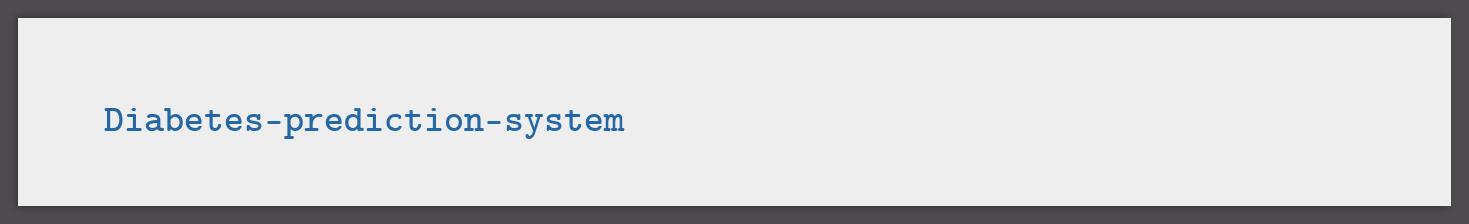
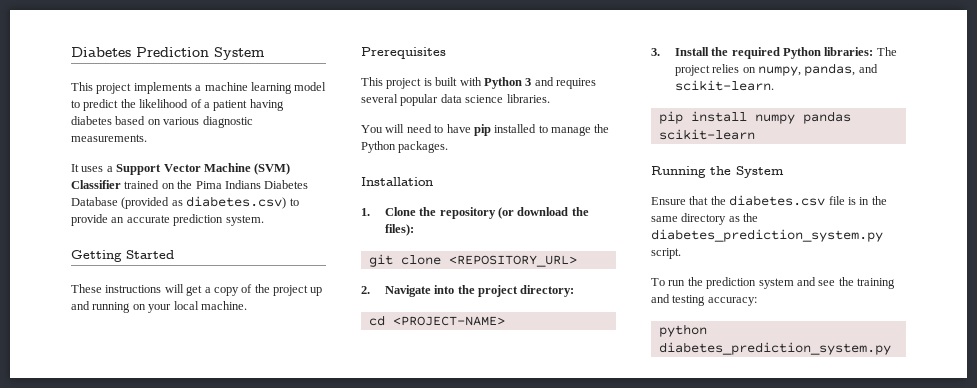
- Diabetes-prediction-system
+ Diabetes Prediction System
+ This project implements a machine learning model to predict the likelihood of a patient having diabetes based on various diagnostic measurements.
+ It uses a Support Vector Machine (SVM) Classifier trained on the Pima Indians Diabetes Database (provided as diabetes.csv) to provide an accurate prediction system.
+ Getting Started
+ These instructions will get a copy of the project up and running on your local machine.
+ Prerequisites
+ This project is built with Python 3 and requires several popular data science libraries.
+ You will need to have pip installed to manage the Python packages.
+ Installation
+ 1. Clone the repository (or download the files):
+ git clone <REPOSITORY_URL>
+ 2. Navigate into the project directory:
+ cd <PROJECT-NAME>
+ 3. Install the required Python libraries: The project relies on numpy, pandas, and scikit-learn.
+ pip install numpy pandas scikit-learn
+ Running the System
+ Ensure that the diabetes.csv file is in the same directory as the diabetes_prediction_system.py script.
+ To run the prediction system and see the training and testing accuracy:
+ python diabetes_prediction_system.py

